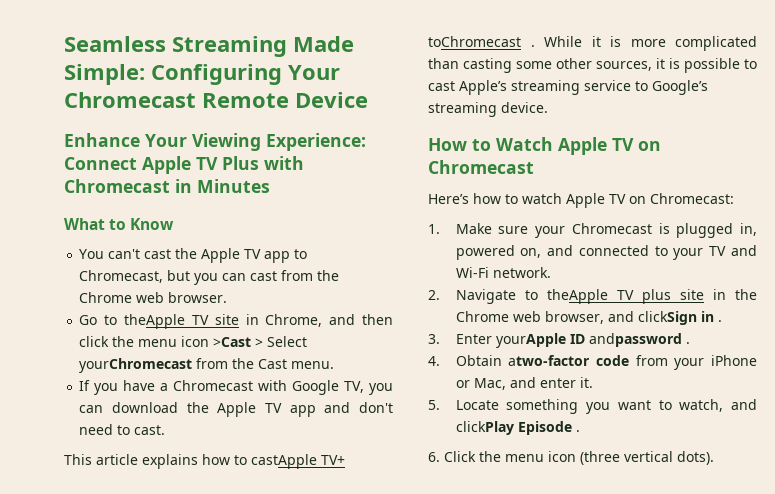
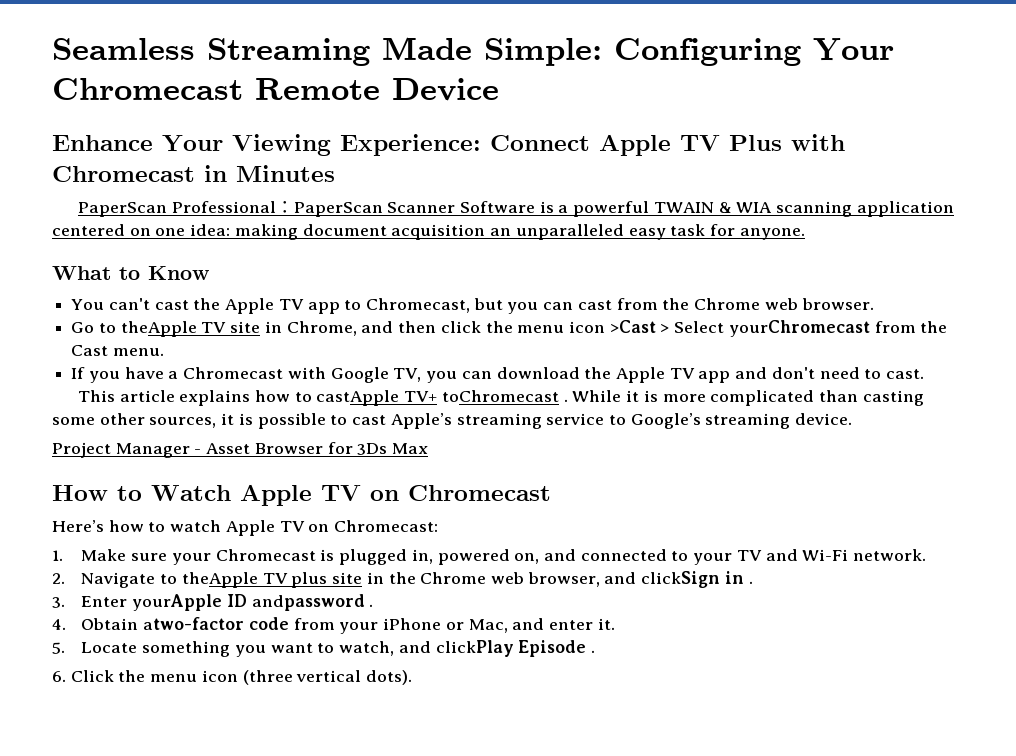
+ PaperScan Professional：PaperScan Scanner Software is a powerful TWAIN & WIA scanning application centered on one idea: making document acquisition an unparalleled easy task for anyone.
+ Project Manager - Asset Browser for 3Ds Max

